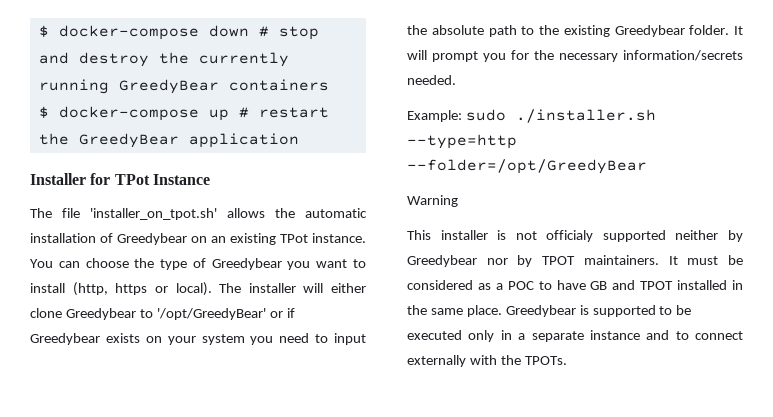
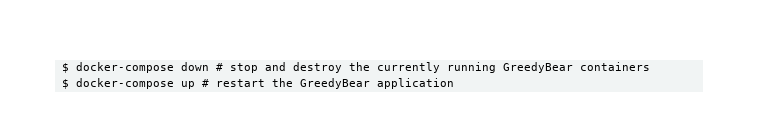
- Installer for TPot Instance
- The file 'installer_on_tpot.sh' allows the automatic installation of Greedybear on an existing TPot instance. You can choose the type of Greedybear you want to install (http, https or local). The installer will either clone Greedybear to '/opt/GreedyBear' or if Greedybear exists on your system you need to input the absolute path to the existing Greedybear folder. It will prompt you for the necessary information/secrets needed.
- Example: sudo ./installer.sh --type=http --folder=/opt/GreedyBear
- Warning
- This installer is not officialy supported neither by Greedybear nor by TPOT maintainers. It must be considered as a POC to have GB and TPOT installed in the same place. Greedybear is supported to be executed only in a separate instance and to connect externally with the TPOTs.

